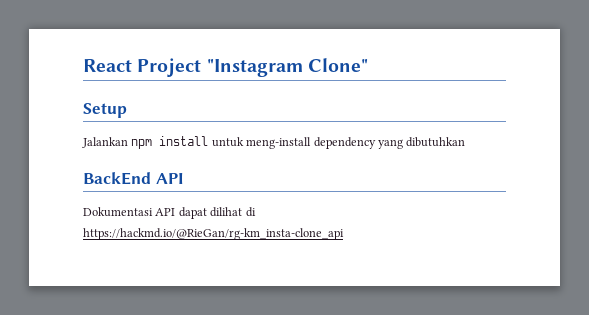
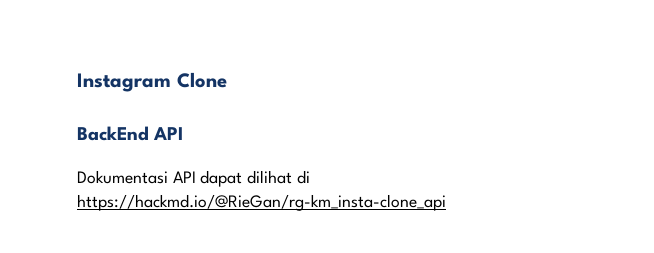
- React Project "Instagram Clone"
- Setup
- Jalankan npm install untuk meng-install dependency yang dibutuhkan
+ Instagram Clone

